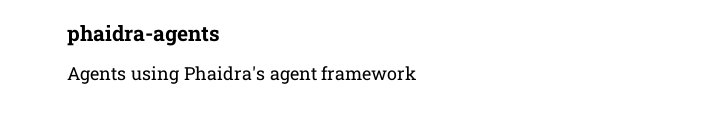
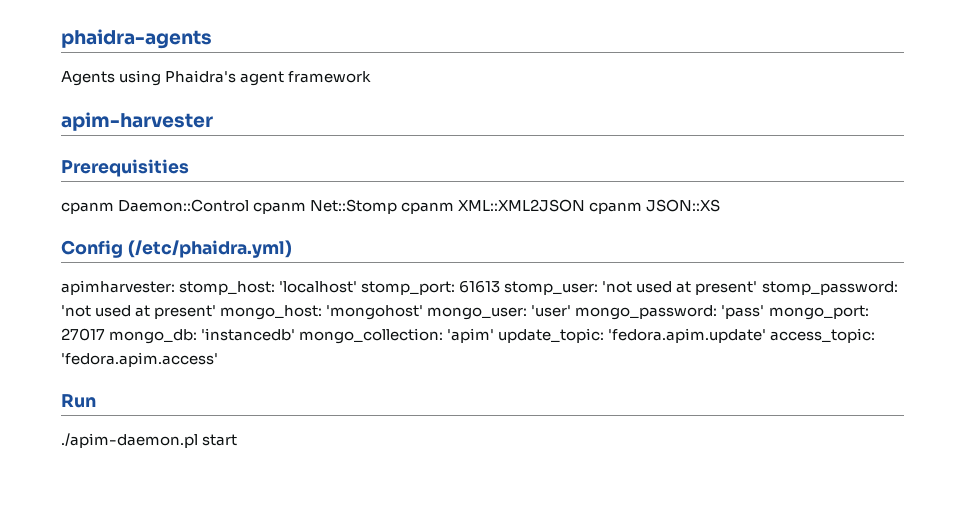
+ apim-harvester
+ Prerequisities
+ cpanm Daemon::Control cpanm Net::Stomp cpanm XML::XML2JSON cpanm JSON::XS
+ Config (/etc/phaidra.yml)
+ apimharvester: stomp_host: 'localhost' stomp_port: 61613 stomp_user: 'not used at present' stomp_password: 'not used at present' mongo_host: 'mongohost' mongo_user: 'user' mongo_password: 'pass' mongo_port: 27017 mongo_db: 'instancedb' mongo_collection: 'apim' update_topic: 'fedora.apim.update' access_topic: 'fedora.apim.access'
+ Run
+ ./apim-daemon.pl start

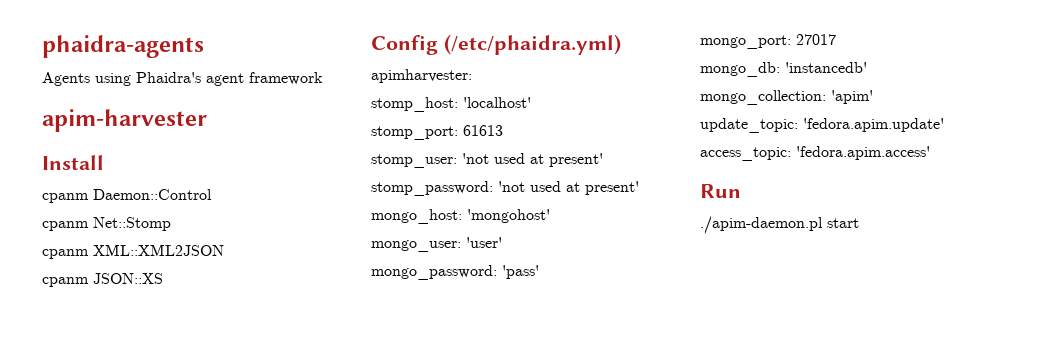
- Prerequisities
+ Install
- cpanm Daemon::Control cpanm Net::Stomp cpanm XML::XML2JSON cpanm JSON::XS
+ cpanm Daemon::Control
+ cpanm Net::Stomp
+ cpanm XML::XML2JSON
+ cpanm JSON::XS
- apimharvester: stomp_host: 'localhost' stomp_port: 61613 stomp_user: 'not used at present' stomp_password: 'not used at present' mongo_host: 'mongohost' mongo_user: 'user' mongo_password: 'pass' mongo_port: 27017 mongo_db: 'instancedb' mongo_collection: 'apim' update_topic: 'fedora.apim.update' access_topic: 'fedora.apim.access'
+ apimharvester:
+ stomp_host: 'localhost'
+ stomp_port: 61613
+ stomp_user: 'not used at present'
+ stomp_password: 'not used at present'
+ mongo_host: 'mongohost'
+ mongo_user: 'user'
+ mongo_password: 'pass'
+ mongo_port: 27017
+ mongo_db: 'instancedb'
+ mongo_collection: 'apim'
+ update_topic: 'fedora.apim.update'
+ access_topic: 'fedora.apim.access'

